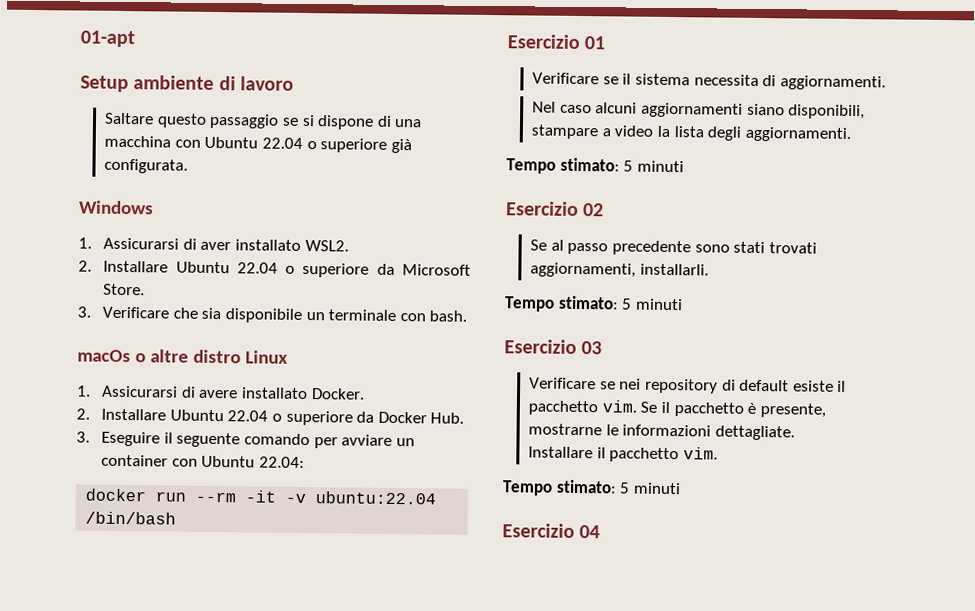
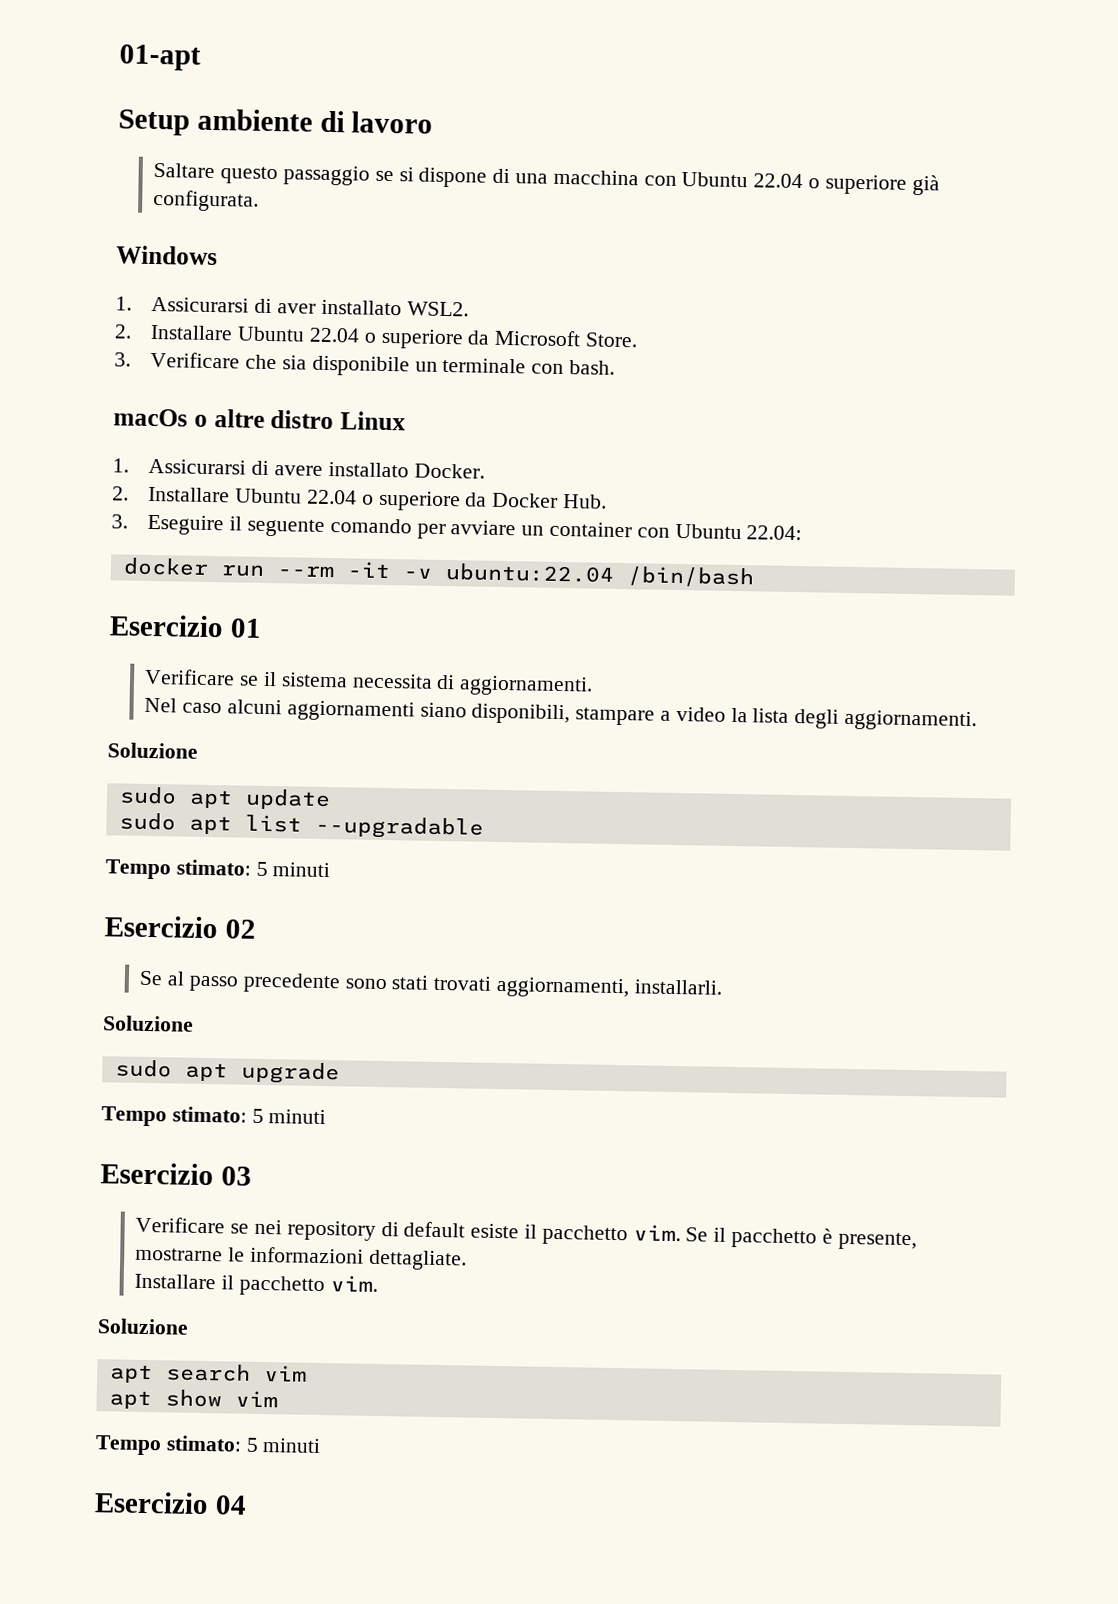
  Nel caso alcuni aggiornamenti siano disponibili, stampare a video la lista degli aggiornamenti.
+ Soluzione
+ sudo apt update
+ sudo apt list --upgradable
  Se al passo precedente sono stati trovati aggiornamenti, installarli.
+ Soluzione
+ sudo apt upgrade
  Installare il pacchetto vim.
+ Soluzione
+ apt search vim
+ apt show vim

